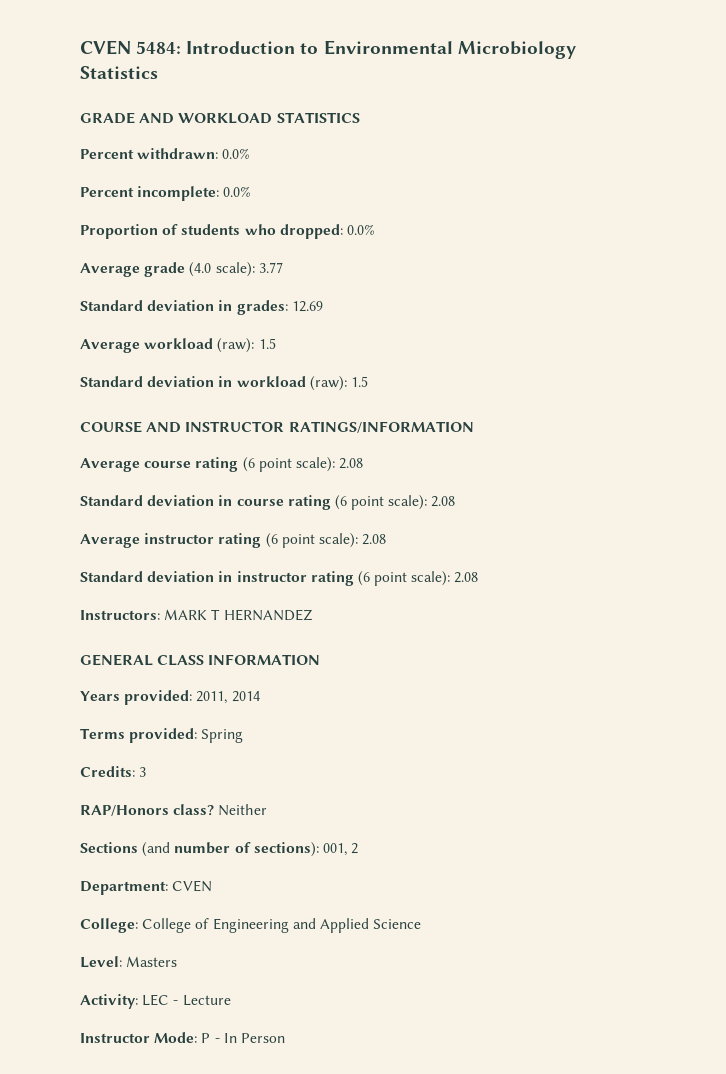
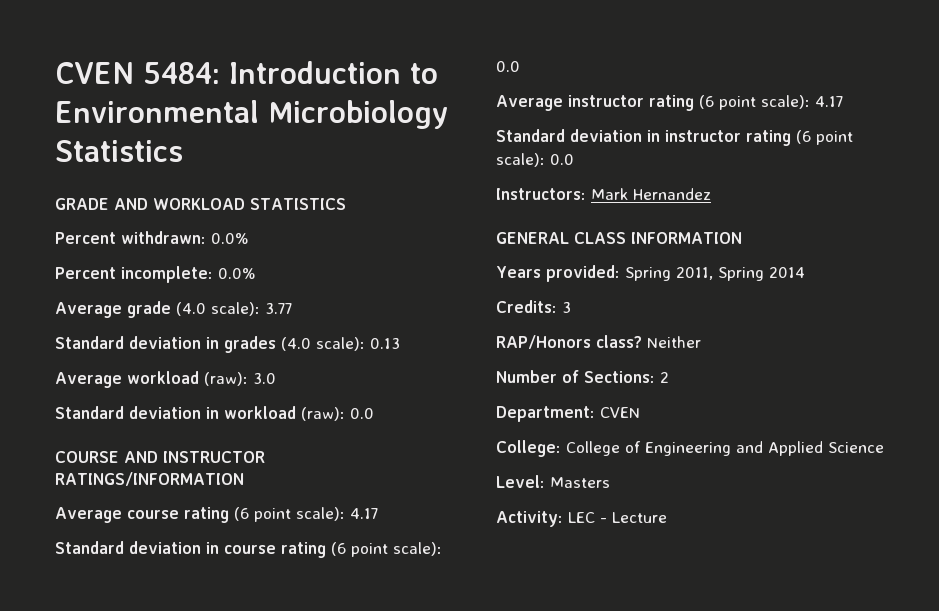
- Proportion of students who dropped: 0.0%
- Standard deviation in grades: 12.69
+ Standard deviation in grades (4.0 scale): 0.13
- Average workload (raw): 1.5
+ Average workload (raw): 3.0
- Standard deviation in workload (raw): 1.5
+ Standard deviation in workload (raw): 0.0
- Average course rating (6 point scale): 2.08
+ Average course rating (6 point scale): 4.17
- Standard deviation in course rating (6 point scale): 2.08
+ Standard deviation in course rating (6 point scale): 0.0
- Average instructor rating (6 point scale): 2.08
+ Average instructor rating (6 point scale): 4.17
- Standard deviation in instructor rating (6 point scale): 2.08
+ Standard deviation in instructor rating (6 point scale): 0.0
- Instructors: MARK T HERNANDEZ
+ Instructors: Mark Hernandez
- Years provided: 2011, 2014
- Terms provided: Spring
+ Years provided: Spring 2011, Spring 2014
- Sections (and number of sections): 001, 2
+ Number of Sections: 2
- Instructor Mode: P - In Person

